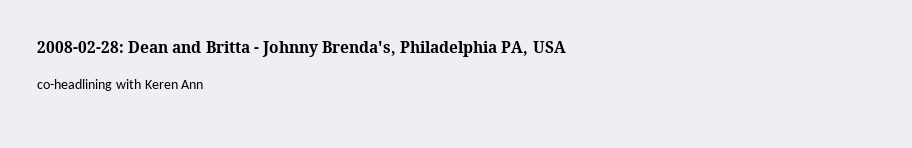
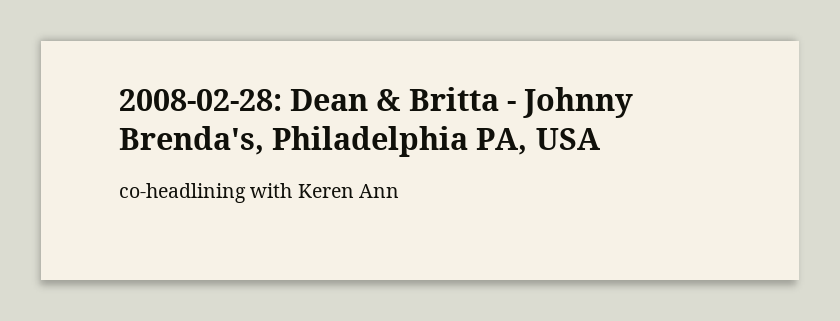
- 2008-02-28: Dean and Britta - Johnny Brenda's, Philadelphia PA, USA
+ 2008-02-28: Dean & Britta - Johnny Brenda's, Philadelphia PA, USA

